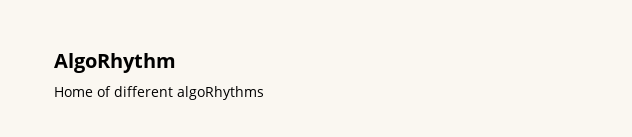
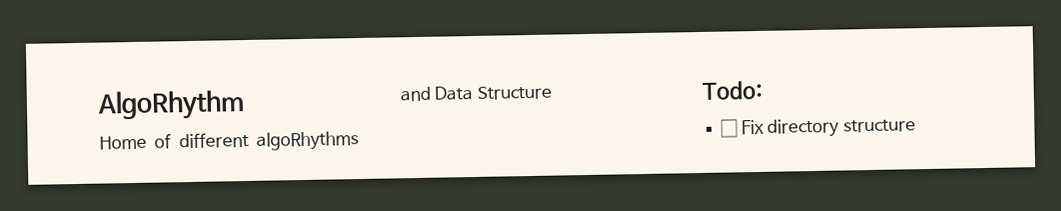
- Home of different algoRhythms
+ Home of different algoRhythms and Data Structure
+ Todo:
+ ☐ Fix directory structure

